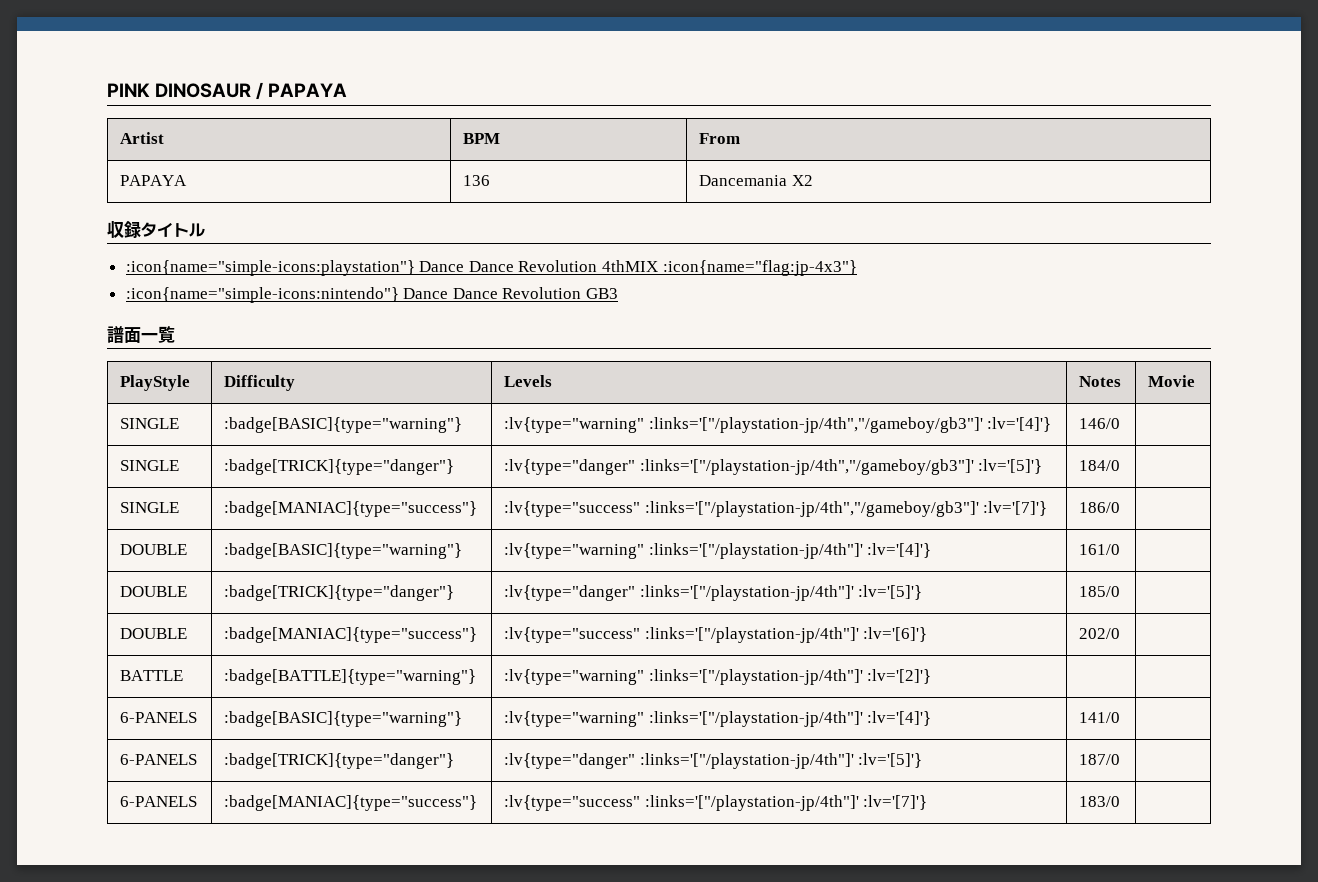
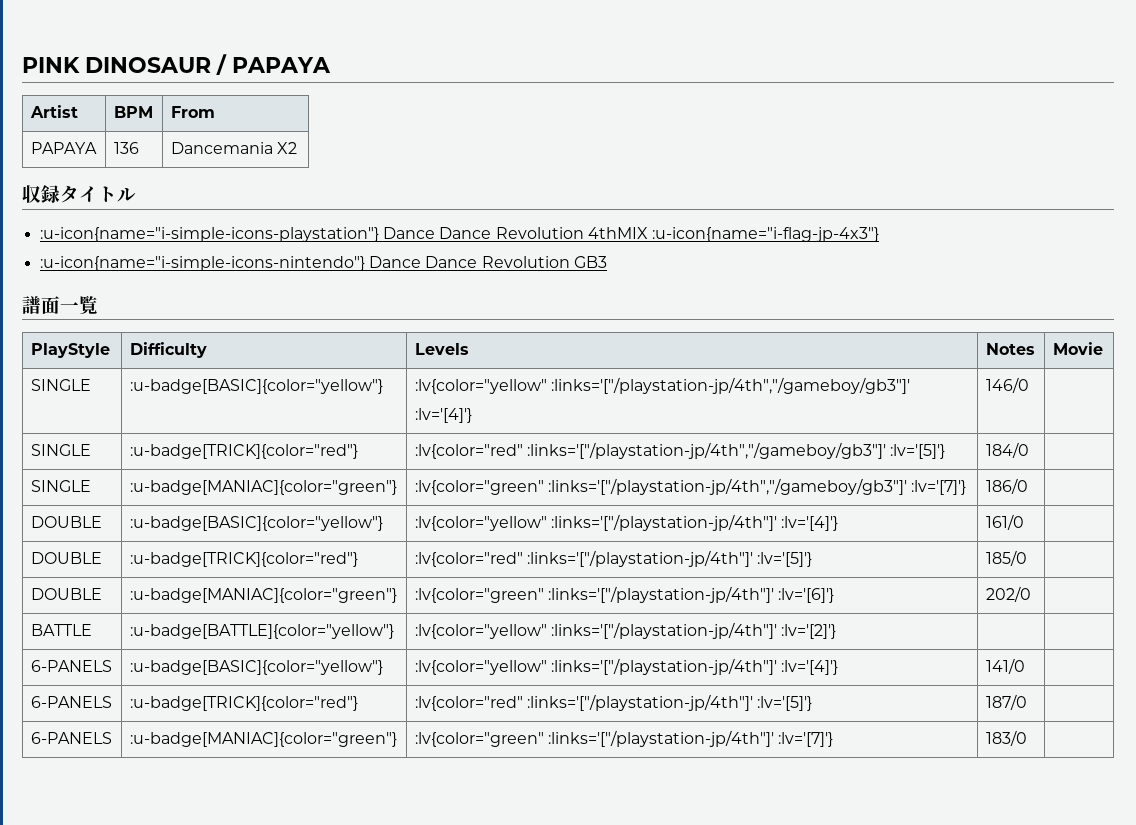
- :icon{name="simple-icons:playstation"} Dance Dance Revolution 4thMIX :icon{name="flag:jp-4x3"}
- :icon{name="simple-icons:nintendo"} Dance Dance Revolution GB3
+ :u-icon{name="i-simple-icons-playstation"} Dance Dance Revolution 4thMIX :u-icon{name="i-flag-jp-4x3"}
+ :u-icon{name="i-simple-icons-nintendo"} Dance Dance Revolution GB3
- SINGLE | :badge[BASIC]{type="warning"} | :lv{type="warning" :links='["/playstation-jp/4th","/gameboy/gb3"]' :lv='[4]'} | 146/0 |
+ SINGLE | :u-badge[BASIC]{color="yellow"} | :lv{color="yellow" :links='["/playstation-jp/4th","/gameboy/gb3"]' :lv='[4]'} | 146/0 |
- SINGLE | :badge[TRICK]{type="danger"} | :lv{type="danger" :links='["/playstation-jp/4th","/gameboy/gb3"]' :lv='[5]'} | 184/0 |
+ SINGLE | :u-badge[TRICK]{color="red"} | :lv{color="red" :links='["/playstation-jp/4th","/gameboy/gb3"]' :lv='[5]'} | 184/0 |
- SINGLE | :badge[MANIAC]{type="success"} | :lv{type="success" :links='["/playstation-jp/4th","/gameboy/gb3"]' :lv='[7]'} | 186/0 |
+ SINGLE | :u-badge[MANIAC]{color="green"} | :lv{color="green" :links='["/playstation-jp/4th","/gameboy/gb3"]' :lv='[7]'} | 186/0 |
- DOUBLE | :badge[BASIC]{type="warning"} | :lv{type="warning" :links='["/playstation-jp/4th"]' :lv='[4]'} | 161/0 |
+ DOUBLE | :u-badge[BASIC]{color="yellow"} | :lv{color="yellow" :links='["/playstation-jp/4th"]' :lv='[4]'} | 161/0 |
- DOUBLE | :badge[TRICK]{type="danger"} | :lv{type="danger" :links='["/playstation-jp/4th"]' :lv='[5]'} | 185/0 |
+ DOUBLE | :u-badge[TRICK]{color="red"} | :lv{color="red" :links='["/playstation-jp/4th"]' :lv='[5]'} | 185/0 |
- DOUBLE | :badge[MANIAC]{type="success"} | :lv{type="success" :links='["/playstation-jp/4th"]' :lv='[6]'} | 202/0 |
+ DOUBLE | :u-badge[MANIAC]{color="green"} | :lv{color="green" :links='["/playstation-jp/4th"]' :lv='[6]'} | 202/0 |
- BATTLE | :badge[BATTLE]{type="warning"} | :lv{type="warning" :links='["/playstation-jp/4th"]' :lv='[2]'} | |
+ BATTLE | :u-badge[BATTLE]{color="yellow"} | :lv{color="yellow" :links='["/playstation-jp/4th"]' :lv='[2]'} | |
- 6-PANELS | :badge[BASIC]{type="warning"} | :lv{type="warning" :links='["/playstation-jp/4th"]' :lv='[4]'} | 141/0 |
+ 6-PANELS | :u-badge[BASIC]{color="yellow"} | :lv{color="yellow" :links='["/playstation-jp/4th"]' :lv='[4]'} | 141/0 |
- 6-PANELS | :badge[TRICK]{type="danger"} | :lv{type="danger" :links='["/playstation-jp/4th"]' :lv='[5]'} | 187/0 |
+ 6-PANELS | :u-badge[TRICK]{color="red"} | :lv{color="red" :links='["/playstation-jp/4th"]' :lv='[5]'} | 187/0 |
- 6-PANELS | :badge[MANIAC]{type="success"} | :lv{type="success" :links='["/playstation-jp/4th"]' :lv='[7]'} | 183/0 |
+ 6-PANELS | :u-badge[MANIAC]{color="green"} | :lv{color="green" :links='["/playstation-jp/4th"]' :lv='[7]'} | 183/0 |

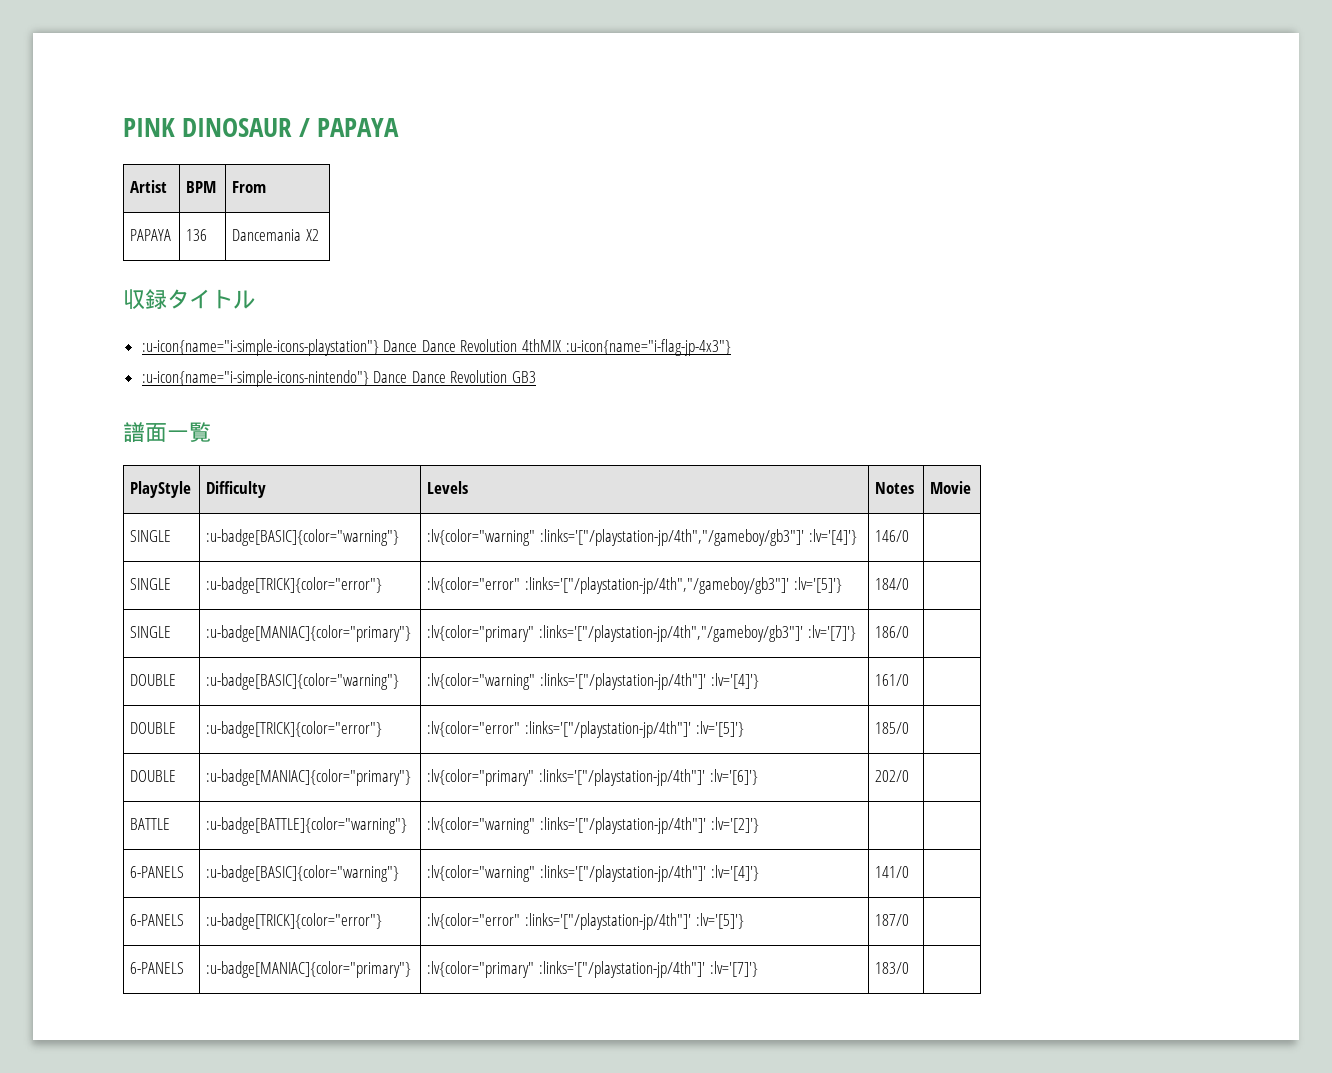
- SINGLE | :u-badge[BASIC]{color="yellow"} | :lv{color="yellow" :links='["/playstation-jp/4th","/gameboy/gb3"]' :lv='[4]'} | 146/0 |
+ SINGLE | :u-badge[BASIC]{color="warning"} | :lv{color="warning" :links='["/playstation-jp/4th","/gameboy/gb3"]' :lv='[4]'} | 146/0 |
- SINGLE | :u-badge[TRICK]{color="red"} | :lv{color="red" :links='["/playstation-jp/4th","/gameboy/gb3"]' :lv='[5]'} | 184/0 |
+ SINGLE | :u-badge[TRICK]{color="error"} | :lv{color="error" :links='["/playstation-jp/4th","/gameboy/gb3"]' :lv='[5]'} | 184/0 |
- SINGLE | :u-badge[MANIAC]{color="green"} | :lv{color="green" :links='["/playstation-jp/4th","/gameboy/gb3"]' :lv='[7]'} | 186/0 |
+ SINGLE | :u-badge[MANIAC]{color="primary"} | :lv{color="primary" :links='["/playstation-jp/4th","/gameboy/gb3"]' :lv='[7]'} | 186/0 |
- DOUBLE | :u-badge[BASIC]{color="yellow"} | :lv{color="yellow" :links='["/playstation-jp/4th"]' :lv='[4]'} | 161/0 |
+ DOUBLE | :u-badge[BASIC]{color="warning"} | :lv{color="warning" :links='["/playstation-jp/4th"]' :lv='[4]'} | 161/0 |
- DOUBLE | :u-badge[TRICK]{color="red"} | :lv{color="red" :links='["/playstation-jp/4th"]' :lv='[5]'} | 185/0 |
+ DOUBLE | :u-badge[TRICK]{color="error"} | :lv{color="error" :links='["/playstation-jp/4th"]' :lv='[5]'} | 185/0 |
- DOUBLE | :u-badge[MANIAC]{color="green"} | :lv{color="green" :links='["/playstation-jp/4th"]' :lv='[6]'} | 202/0 |
+ DOUBLE | :u-badge[MANIAC]{color="primary"} | :lv{color="primary" :links='["/playstation-jp/4th"]' :lv='[6]'} | 202/0 |
- BATTLE | :u-badge[BATTLE]{color="yellow"} | :lv{color="yellow" :links='["/playstation-jp/4th"]' :lv='[2]'} | |
+ BATTLE | :u-badge[BATTLE]{color="warning"} | :lv{color="warning" :links='["/playstation-jp/4th"]' :lv='[2]'} | |
- 6-PANELS | :u-badge[BASIC]{color="yellow"} | :lv{color="yellow" :links='["/playstation-jp/4th"]' :lv='[4]'} | 141/0 |
+ 6-PANELS | :u-badge[BASIC]{color="warning"} | :lv{color="warning" :links='["/playstation-jp/4th"]' :lv='[4]'} | 141/0 |
- 6-PANELS | :u-badge[TRICK]{color="red"} | :lv{color="red" :links='["/playstation-jp/4th"]' :lv='[5]'} | 187/0 |
+ 6-PANELS | :u-badge[TRICK]{color="error"} | :lv{color="error" :links='["/playstation-jp/4th"]' :lv='[5]'} | 187/0 |
- 6-PANELS | :u-badge[MANIAC]{color="green"} | :lv{color="green" :links='["/playstation-jp/4th"]' :lv='[7]'} | 183/0 |
+ 6-PANELS | :u-badge[MANIAC]{color="primary"} | :lv{color="primary" :links='["/playstation-jp/4th"]' :lv='[7]'} | 183/0 |

